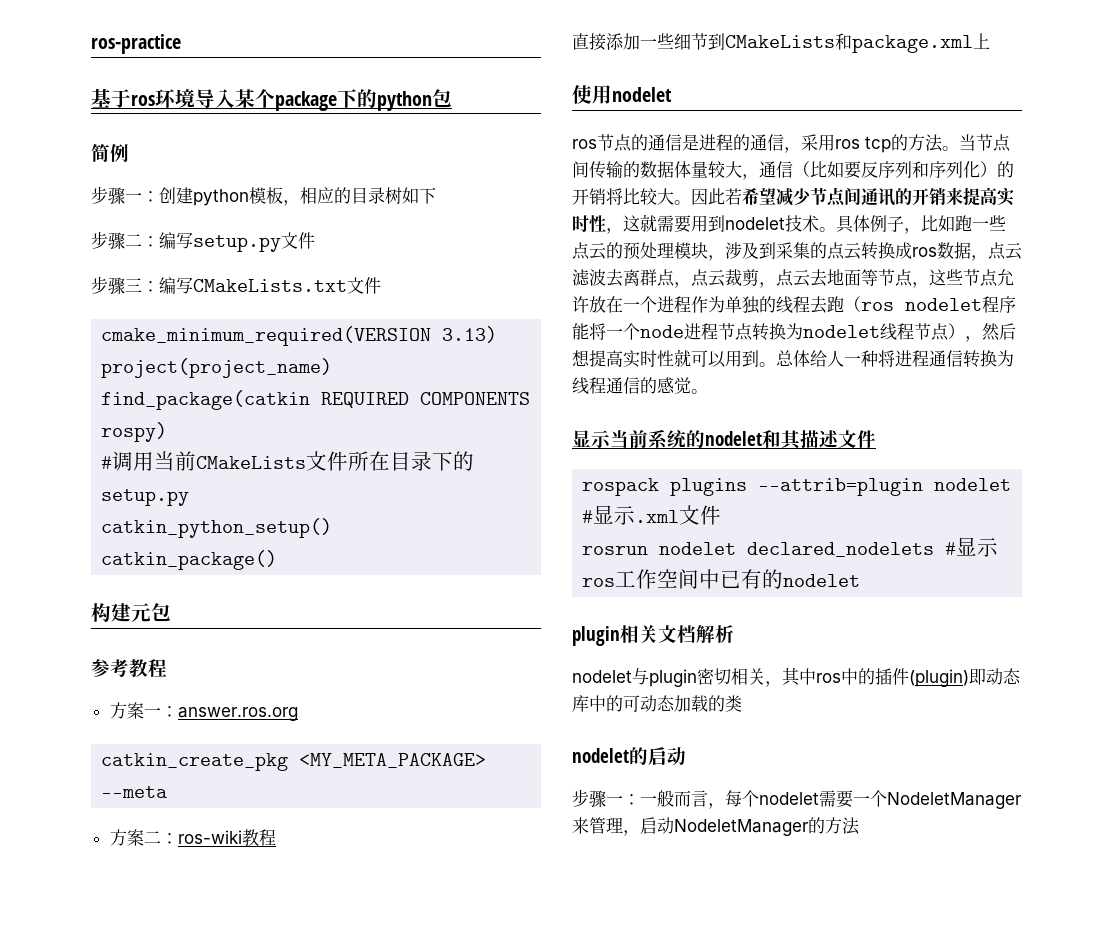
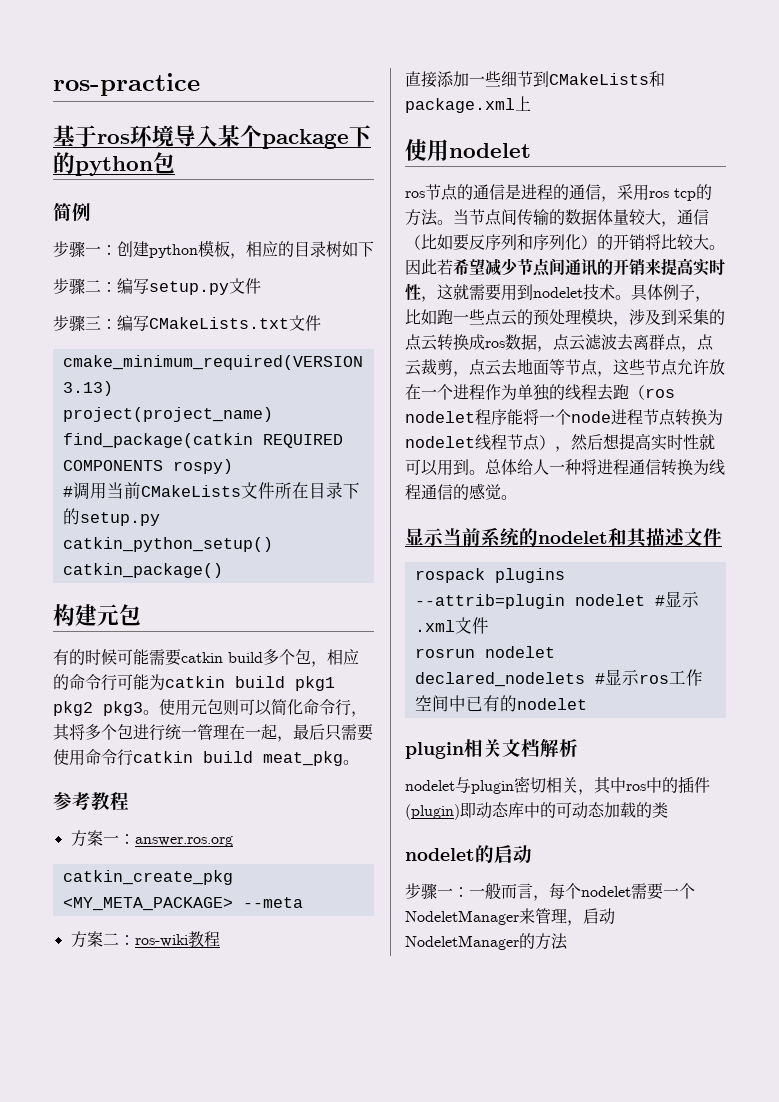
+ 有的时候可能需要catkin build多个包，相应的命令行可能为catkin build pkg1 pkg2 pkg3。使用元包则可以简化命令行，其将多个包进行统一管理在一起，最后只需要使用命令行catkin build meat_pkg。

